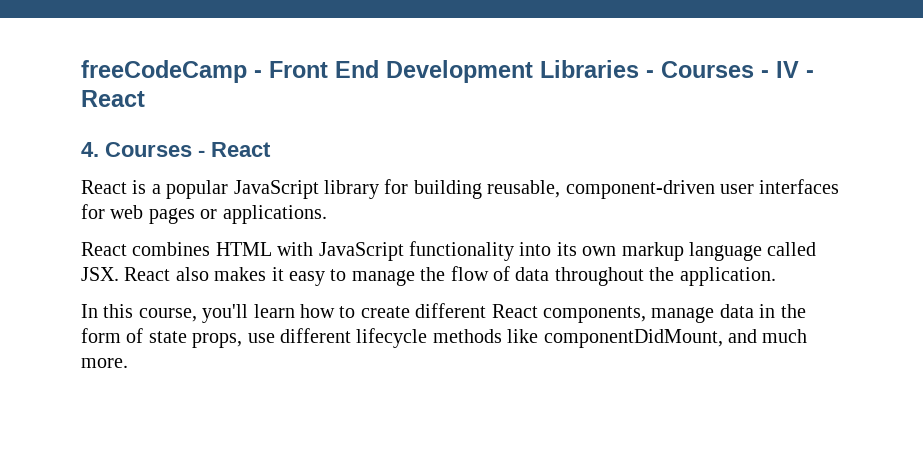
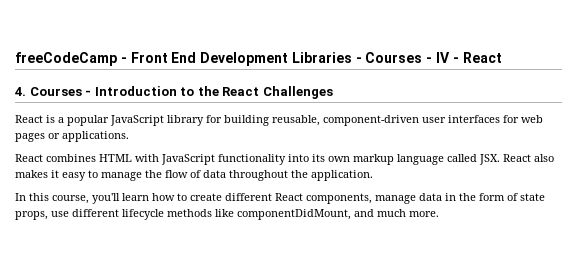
- 4. Courses - React
+ 4. Courses - Introduction to the React Challenges

